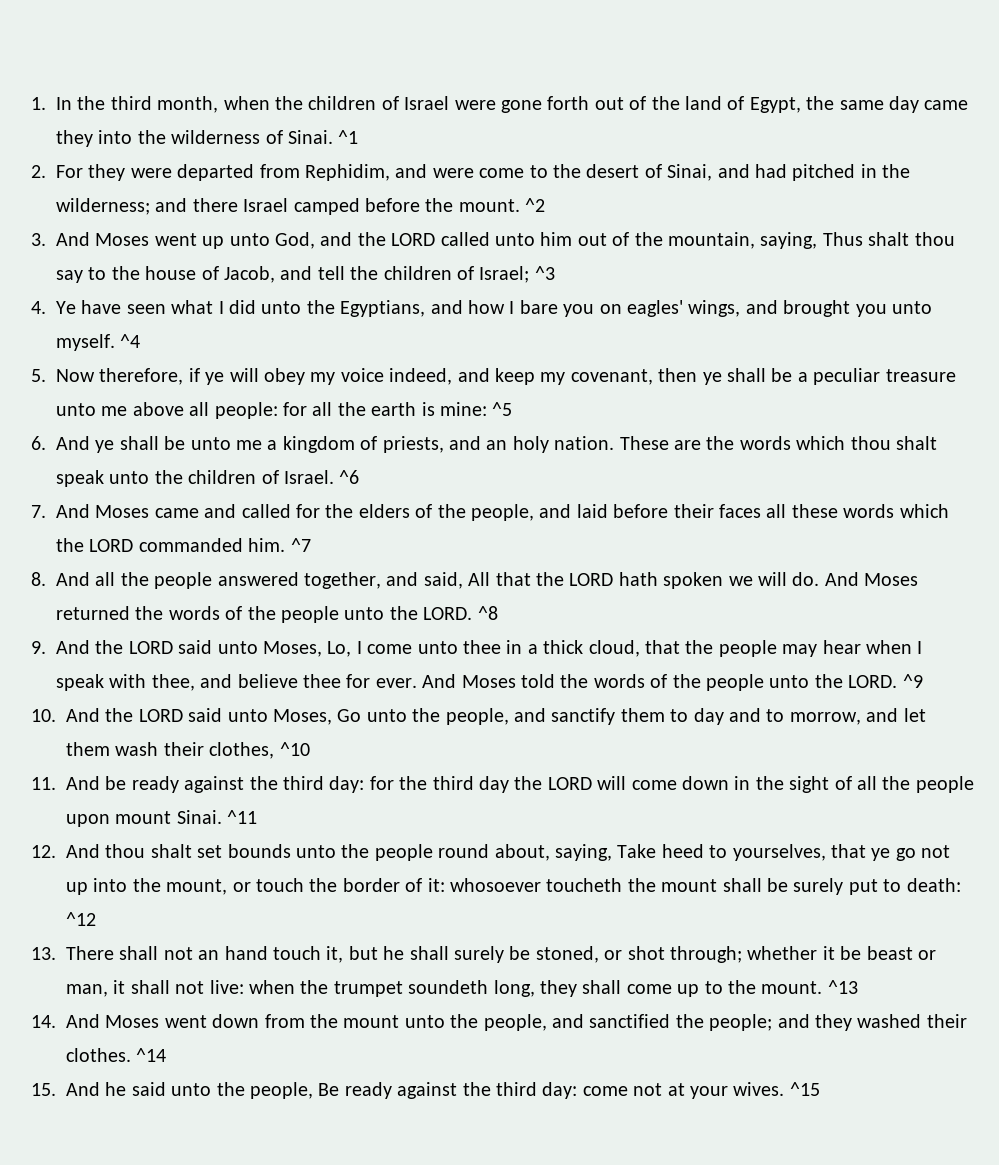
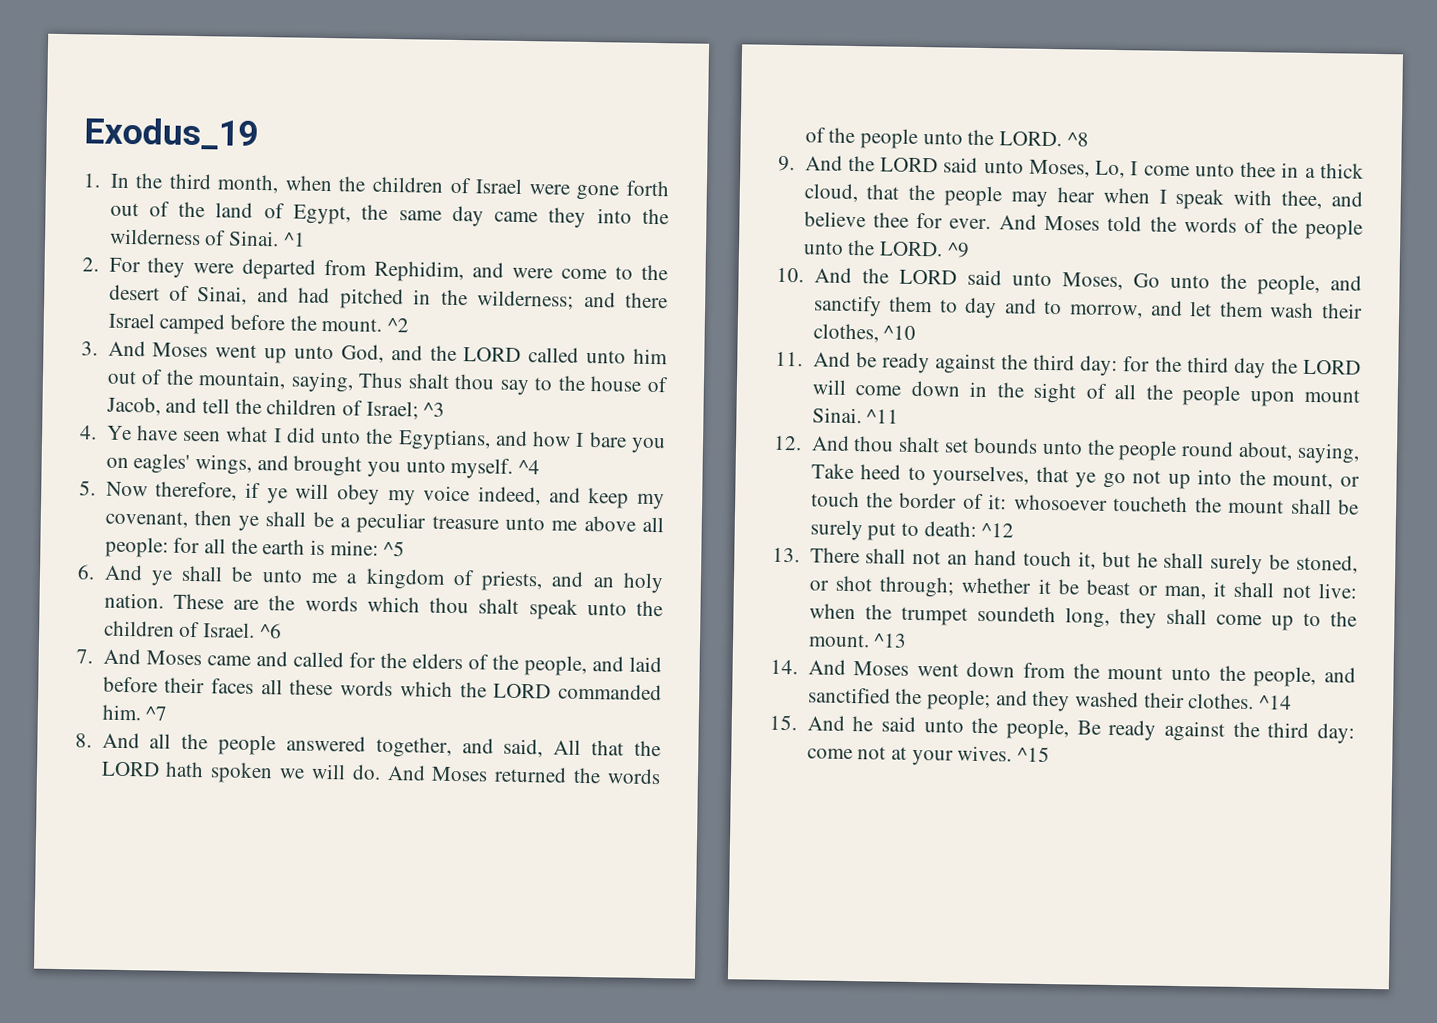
+ Exodus_19

